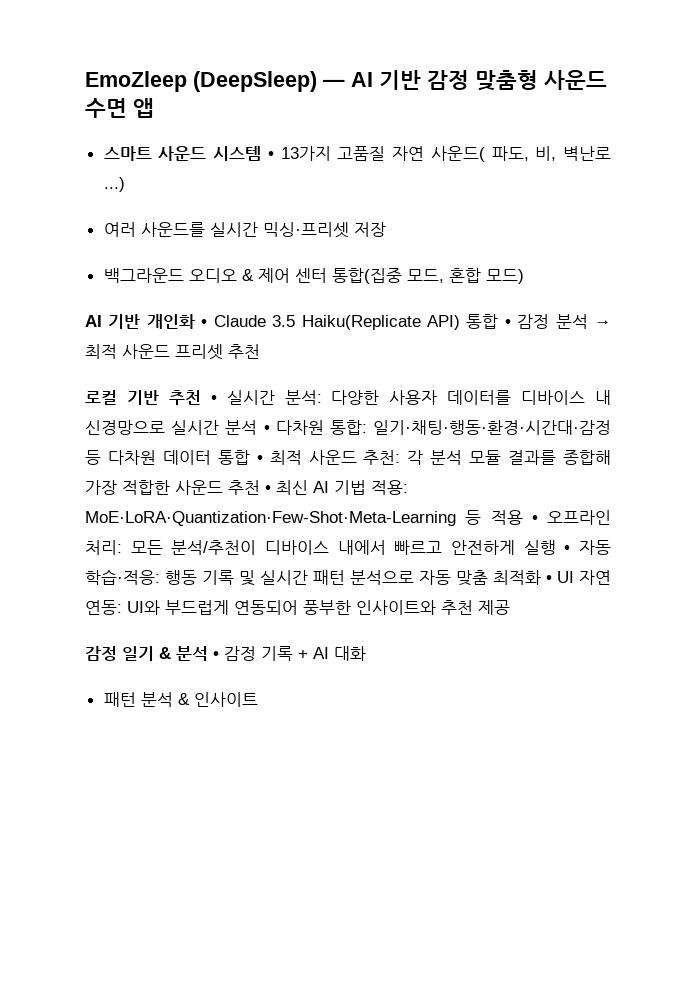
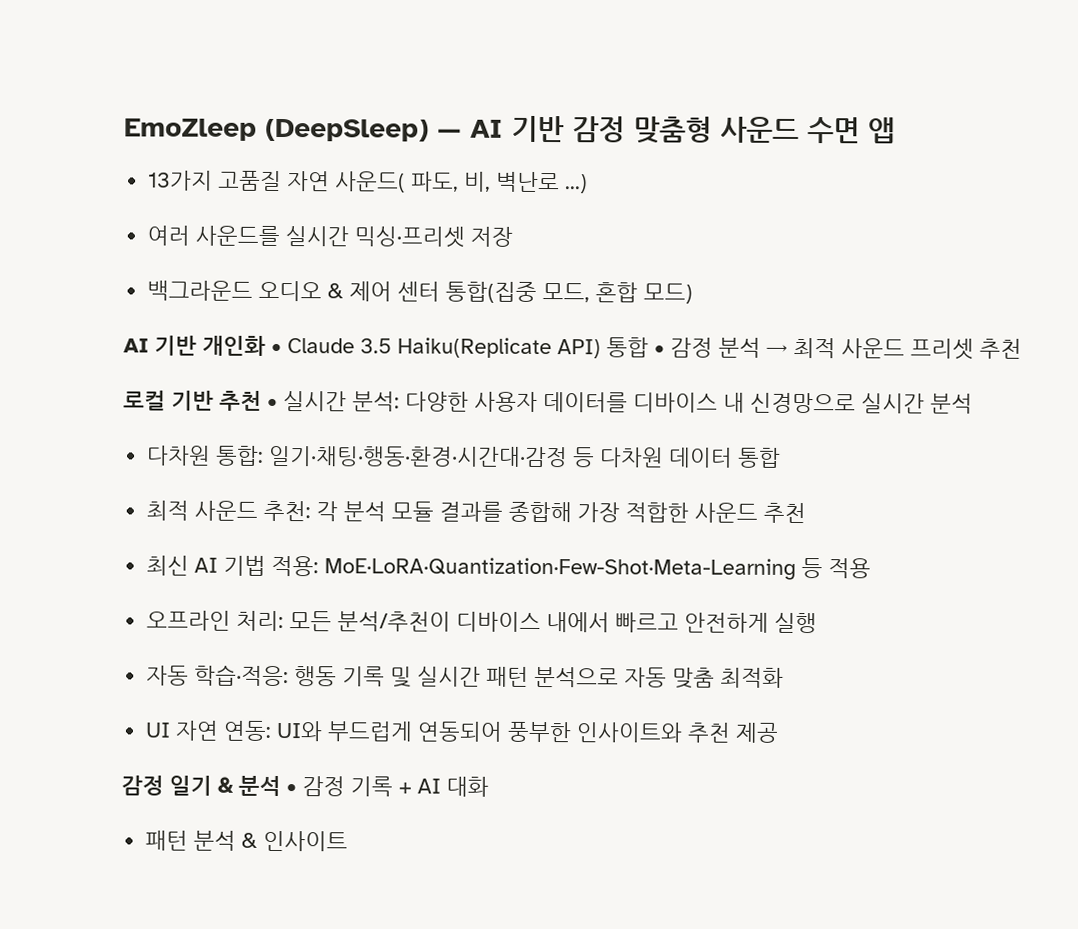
- 스마트 사운드 시스템 • 13가지 고품질 자연 사운드( 파도, 비, 벽난로 ...)
+ 13가지 고품질 자연 사운드( 파도, 비, 벽난로 ...)
- 다양한 사용자 데이터를 디바이스 내 신경망으로 실시간 분석 • 다차원 통합:
+ 다양한 사용자 데이터를 디바이스 내 신경망으로 실시간 분석
+ 다차원 통합:
- 일기·채팅·행동·환경·시간대·감정 등 다차원 데이터 통합 • 최적 사운드 추천:
+ 일기·채팅·행동·환경·시간대·감정 등 다차원 데이터 통합
+ 최적 사운드 추천:
- 각 분석 모듈 결과를 종합해 가장 적합한 사운드 추천 • 최신 AI 기법 적용:
+ 각 분석 모듈 결과를 종합해 가장 적합한 사운드 추천
+ 최신 AI 기법 적용:
- MoE·LoRA·Quantization·Few-Shot·Meta-Learning 등 적용 • 오프라인 처리:
+ MoE·LoRA·Quantization·Few-Shot·Meta-Learning 등 적용
+ 오프라인 처리:
- 모든 분석/추천이 디바이스 내에서 빠르고 안전하게 실행 • 자동 학습·적응:
+ 모든 분석/추천이 디바이스 내에서 빠르고 안전하게 실행
+ 자동 학습·적응:
- 행동 기록 및 실시간 패턴 분석으로 자동 맞춤 최적화 • UI 자연 연동:
+ 행동 기록 및 실시간 패턴 분석으로 자동 맞춤 최적화
+ UI 자연 연동:

